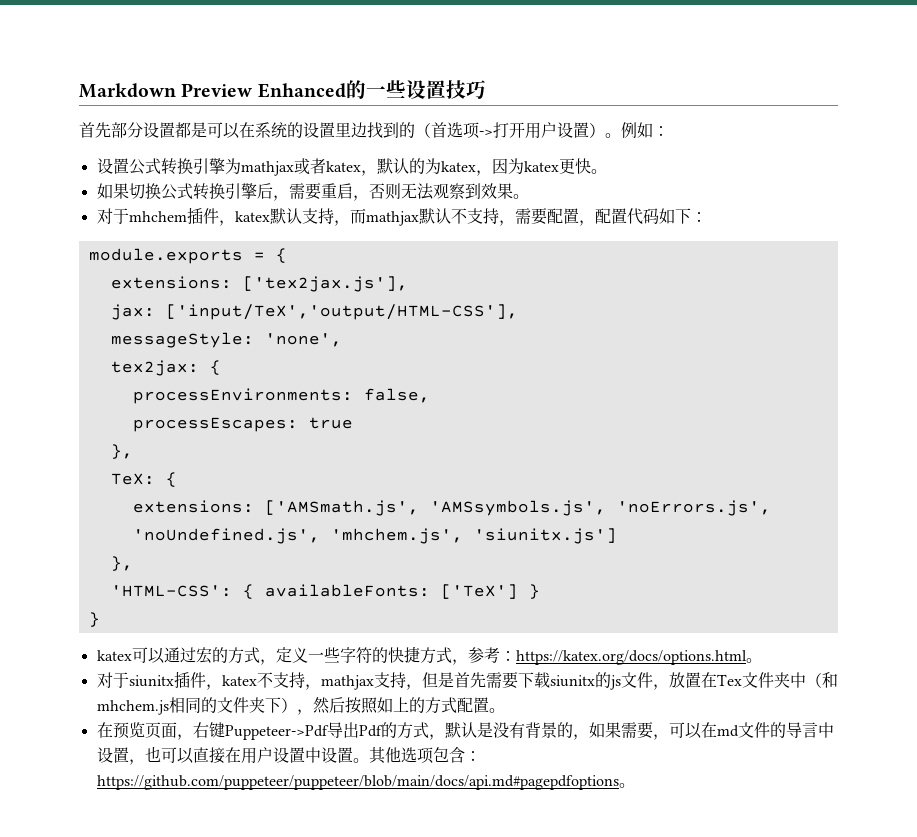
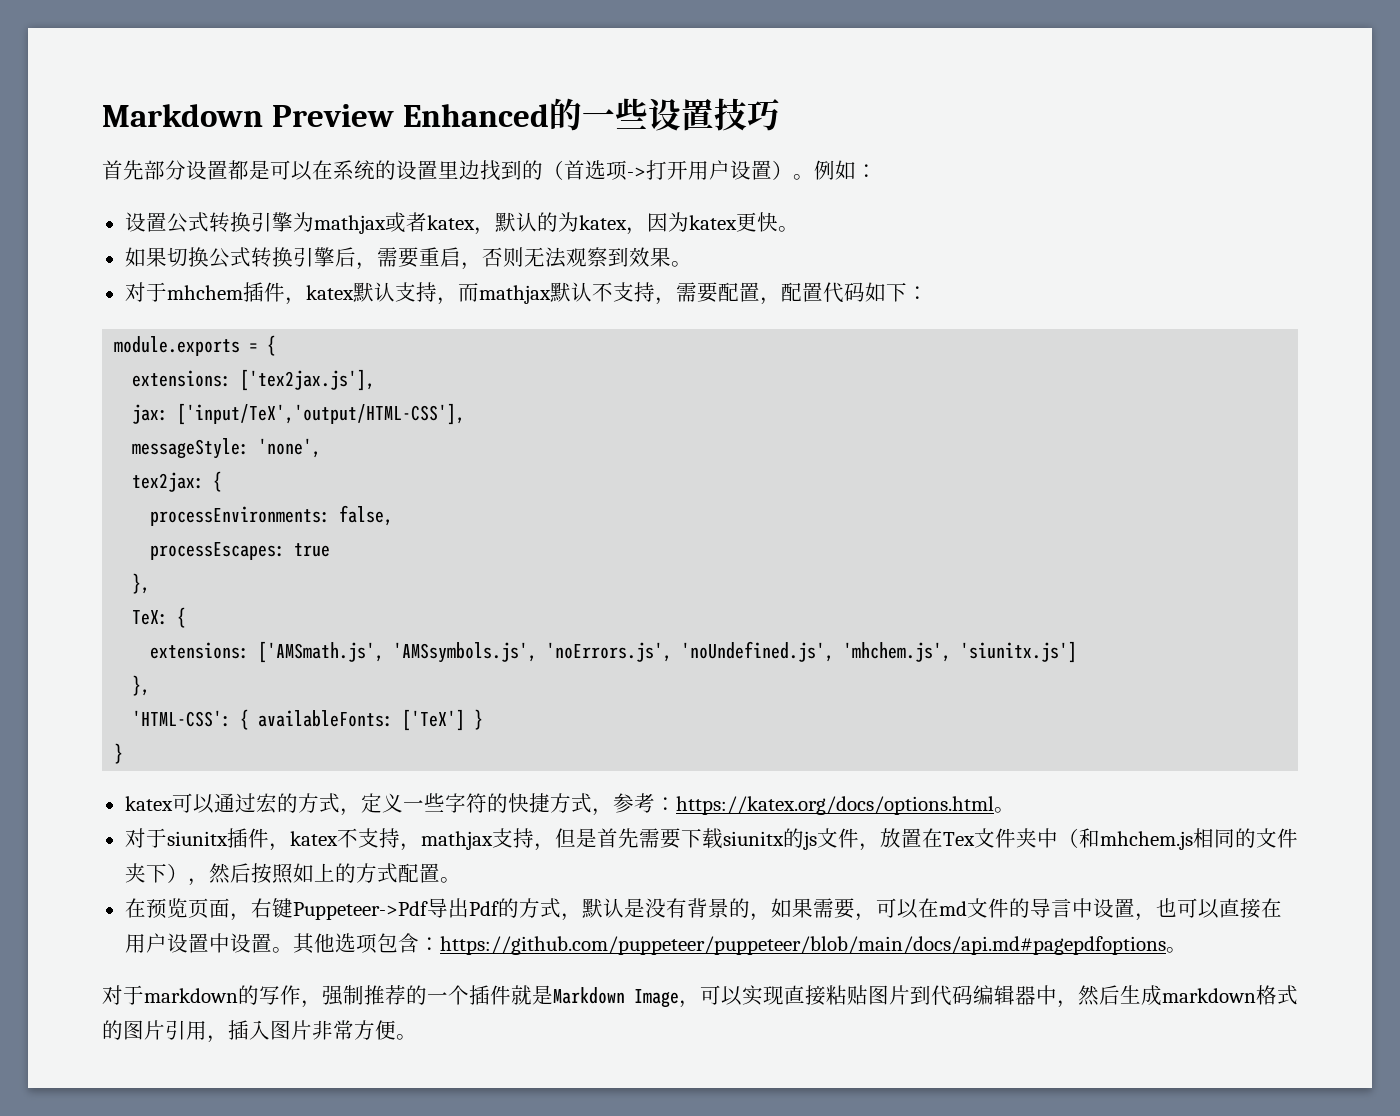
+ 对于markdown的写作，强制推荐的一个插件就是Markdown Image，可以实现直接粘贴图片到代码编辑器中，然后生成markdown格式的图片引用，插入图片非常方便。

